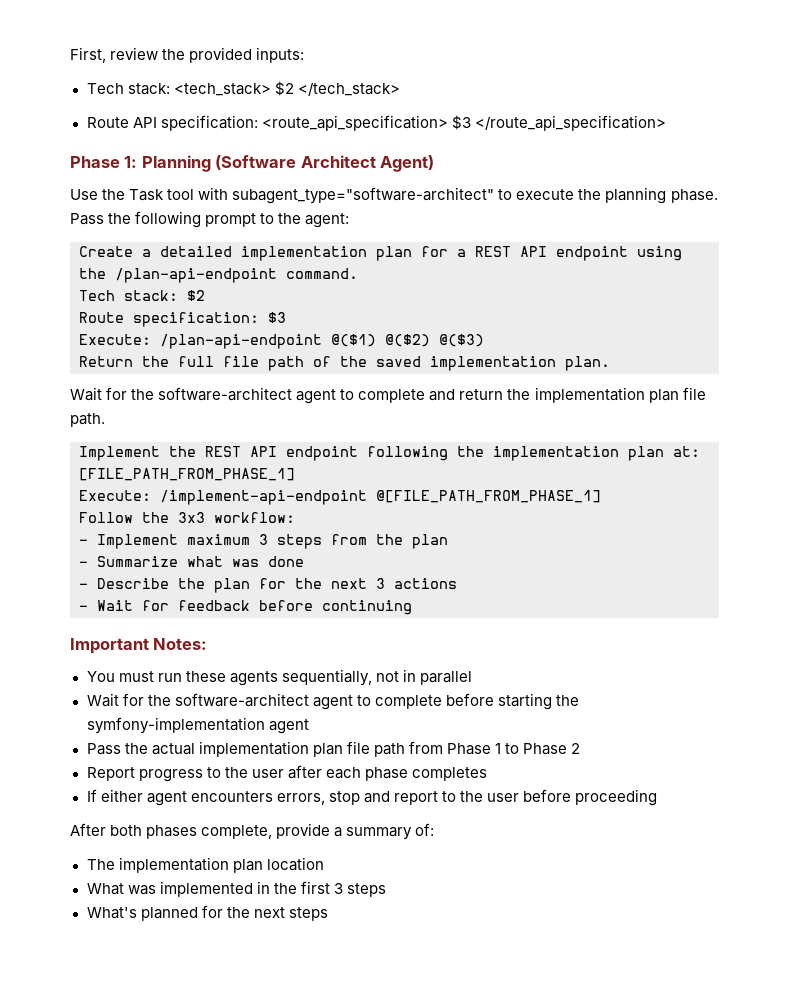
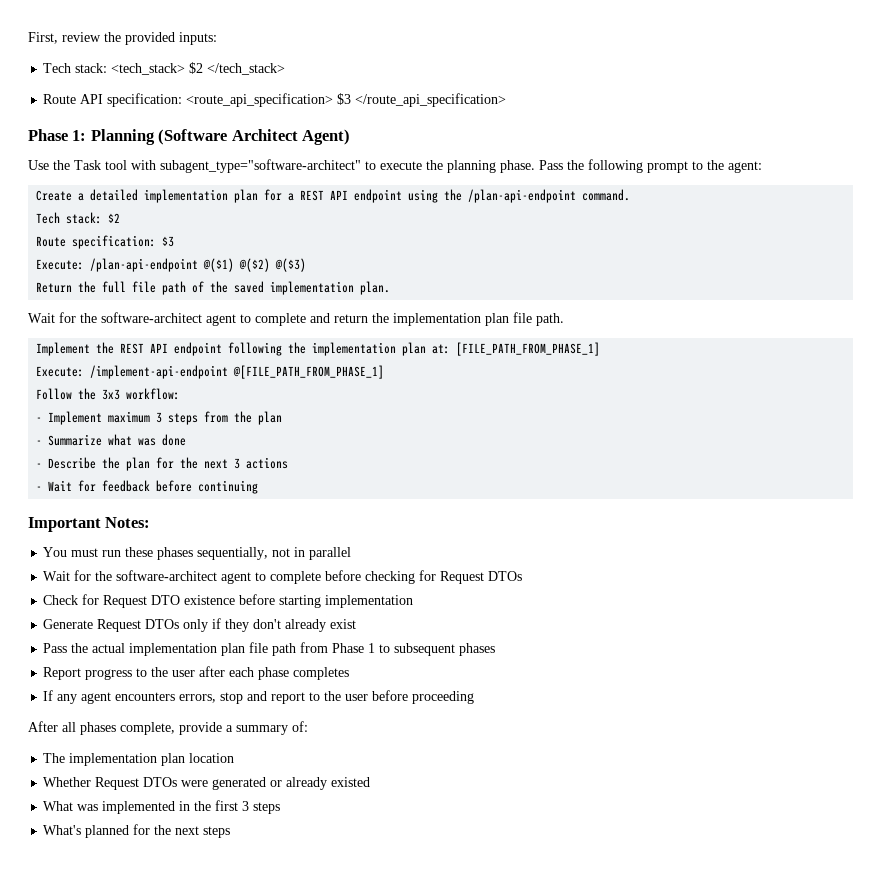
- You must run these agents sequentially, not in parallel
+ You must run these phases sequentially, not in parallel
- Wait for the software-architect agent to complete before starting the symfony-implementation agent
+ Wait for the software-architect agent to complete before checking for Request DTOs
+ Check for Request DTO existence before starting implementation
+ Generate Request DTOs only if they don't already exist
- Pass the actual implementation plan file path from Phase 1 to Phase 2
+ Pass the actual implementation plan file path from Phase 1 to subsequent phases
- If either agent encounters errors, stop and report to the user before proceeding
+ If any agent encounters errors, stop and report to the user before proceeding
- After both phases complete, provide a summary of:
+ After all phases complete, provide a summary of:
+ Whether Request DTOs were generated or already existed

